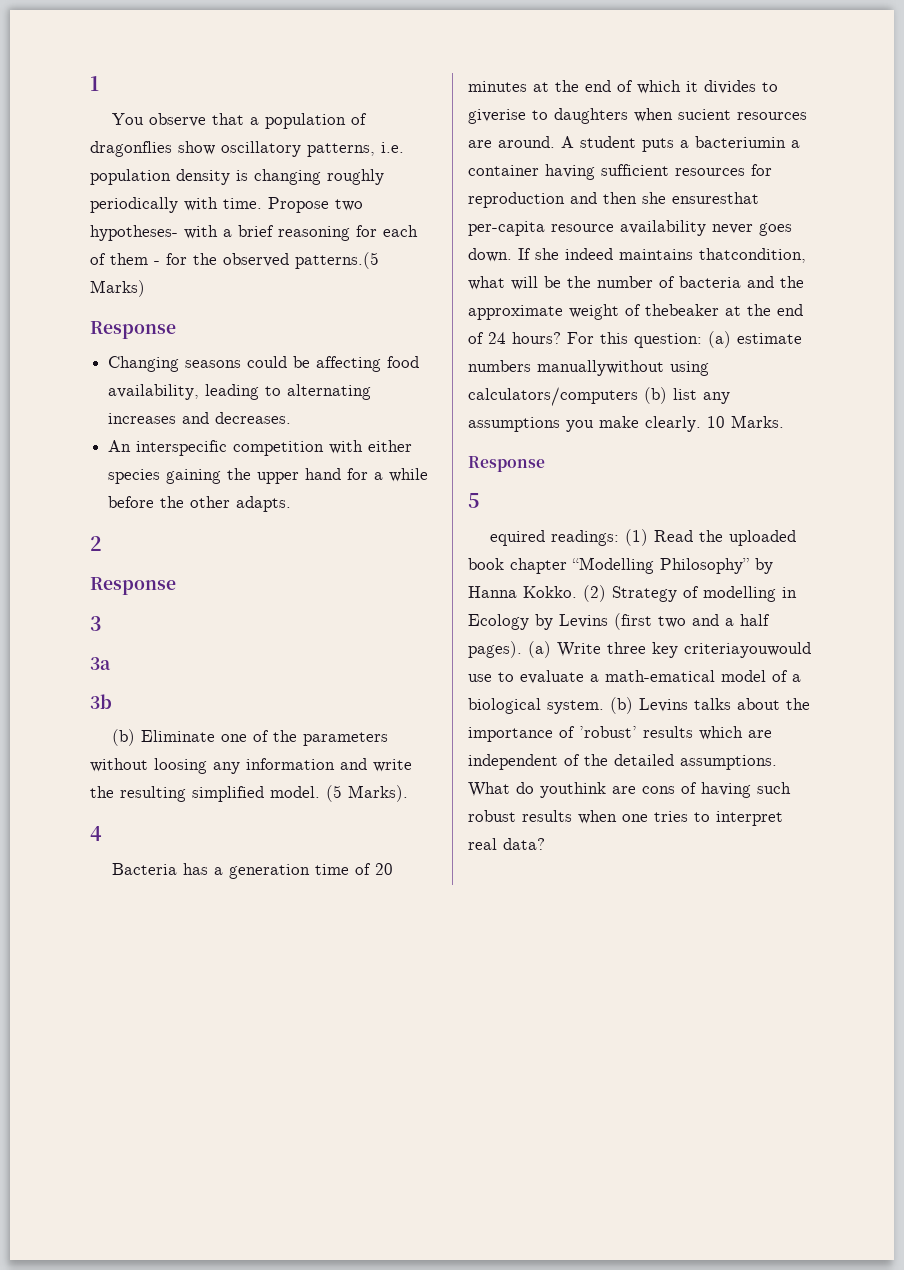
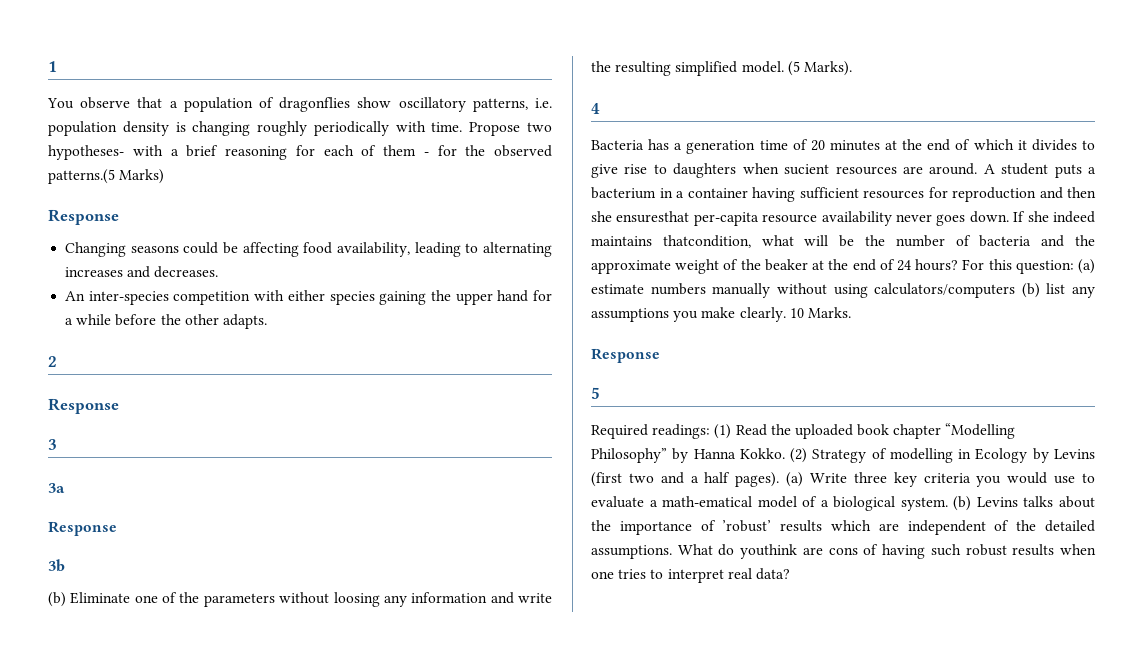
- An interspecific competition with either species gaining the upper hand for a while before the other adapts.
+ An inter-species competition with either species gaining the upper hand for a while before the other adapts.
  3a
+ Response
- Bacteria has a generation time of 20 minutes at the end of which it divides to giverise to daughters when sucient resources are around.
+ Bacteria has a generation time of 20 minutes at the end of which it divides to give rise to daughters when sucient resources are around.
- A student puts a bacteriumin a container having sufficient resources for reproduction and then she ensuresthat per-capita resource availability never goes down.
+ A student puts a bacterium in a container having sufficient resources for reproduction and then she ensuresthat per-capita resource availability never goes down.
- If she indeed maintains thatcondition, what will be the number of bacteria and the approximate weight of thebeaker at the end of 24 hours?
+ If she indeed maintains thatcondition, what will be the number of bacteria and the approximate weight of the beaker at the end of 24 hours?
- For this question: (a) estimate numbers manuallywithout using calculators/computers (b) list any assumptions you make clearly.
+ For this question: (a) estimate numbers manually without using calculators/computers (b) list any assumptions you make clearly.
- equired readings: (1) Read the uploaded book chapter “Modelling Philosophy” by Hanna Kokko.
+ Required readings: (1) Read the uploaded book chapter “Modelling Philosophy” by Hanna Kokko.
- (a) Write three key criteriayouwould use to evaluate a math-ematical model of a biological system.
+ (a) Write three key criteria you would use to evaluate a math-ematical model of a biological system.

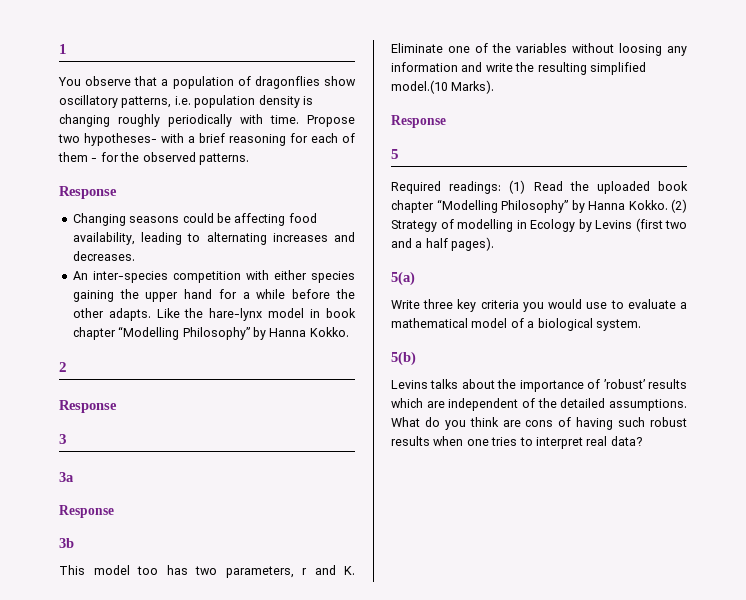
- Propose two hypotheses- with a brief reasoning for each of them - for the observed patterns.(5 Marks)
+ Propose two hypotheses- with a brief reasoning for each of them - for the observed patterns.
+ Like the hare-lynx model in book chapter “Modelling Philosophy” by Hanna Kokko.
- (b) Eliminate one of the parameters without loosing any information and write the resulting simplified model. (5 Marks).
+ This model too has two parameters, r and K. Eliminate one of the variables without loosing any information and write the resulting simplified model.(10 Marks).
- 4
- Bacteria has a generation time of 20 minutes at the end of which it divides to give rise to daughters when sucient resources are around. A student puts a bacterium in a container having sufficient resources for reproduction and then she ensuresthat per-capita resource availability never goes down. If she indeed maintains thatcondition, what will be the number of bacteria and the approximate weight of the beaker at the end of 24 hours? For this question: (a) estimate numbers manually without using calculators/computers (b) list any assumptions you make clearly. 10 Marks.
- (2) Strategy of modelling in Ecology by Levins (first two and a half pages). (a) Write three key criteria you would use to evaluate a math-ematical model of a biological system. (b) Levins talks about the importance of ’robust’ results which are independent of the detailed assumptions.
+ (2) Strategy of modelling in Ecology by Levins (first two and a half pages).
+ 5(a)
+ Write three key criteria you would use to evaluate a mathematical model of a biological system.
+ 5(b)
+ Levins talks about the importance of ’robust’ results which are independent of the detailed assumptions.
- What do youthink are cons of having such robust results when one tries to interpret real data?
+ What do you think are cons of having such robust results when one tries to interpret real data?

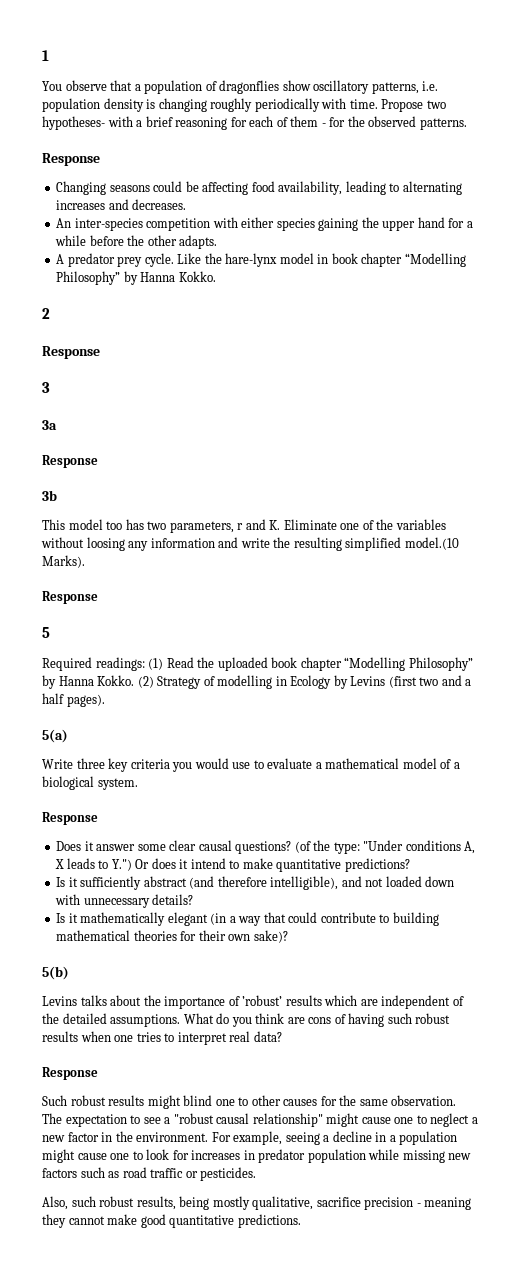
- An inter-species competition with either species gaining the upper hand for a while before the other adapts. Like the hare-lynx model in book chapter “Modelling Philosophy” by Hanna Kokko.
+ An inter-species competition with either species gaining the upper hand for a while before the other adapts.
+ A predator prey cycle. Like the hare-lynx model in book chapter “Modelling Philosophy” by Hanna Kokko.
  Write three key criteria you would use to evaluate a mathematical model of a biological system.
+ Response
+ Does it answer some clear causal questions? (of the type: "Under conditions A, X leads to Y.") Or does it intend to make quantitative predictions?
+ Is it sufficiently abstract (and therefore intelligible), and not loaded down with unnecessary details?
+ Is it mathematically elegant (in a way that could contribute to building mathematical theories for their own sake)?
  What do you think are cons of having such robust results when one tries to interpret real data?
+ Response
+ Such robust results might blind one to other causes for the same observation. The expectation to see a "robust causal relationship" might cause one to neglect a new factor in the environment. For example, seeing a decline in a population might cause one to look for increases in predator population while missing new factors such as road traffic or pesticides.
+ Also, such robust results, being mostly qualitative, sacrifice precision - meaning they cannot make good quantitative predictions.

